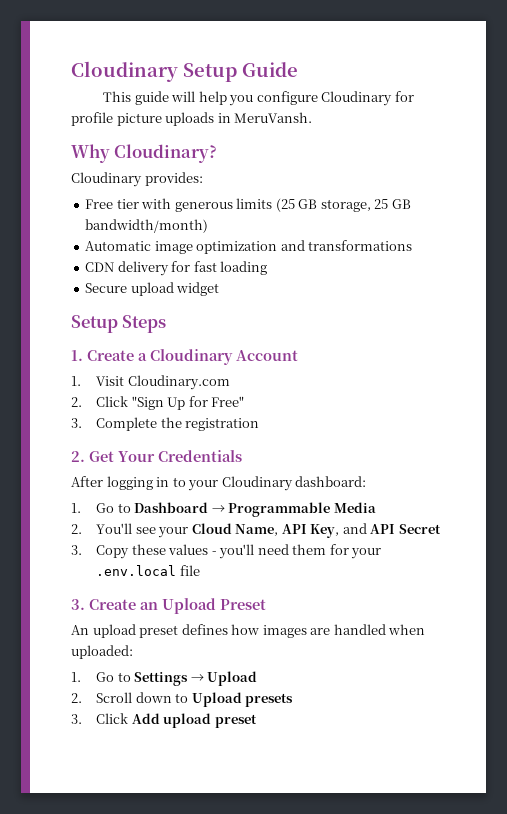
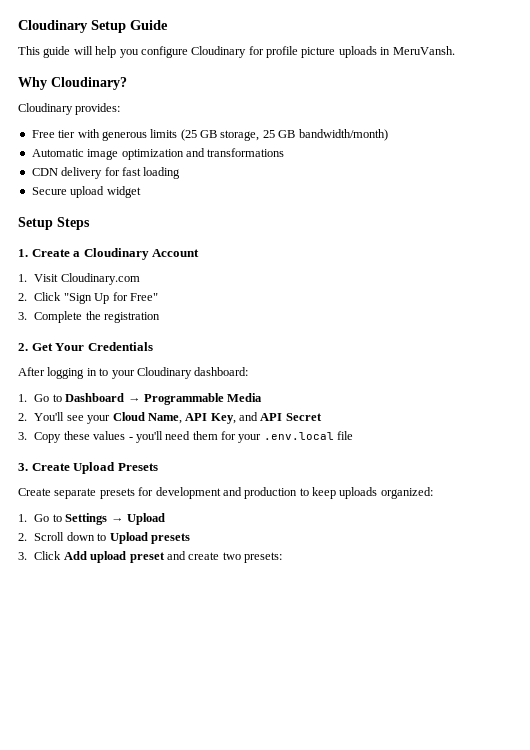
- 3. Create an Upload Preset
- An upload preset defines how images are handled when uploaded:
+ 3. Create Upload Presets
+ Create separate presets for development and production to keep uploads organized:
- 3. Click Add upload preset
+ 3. Click Add upload preset and create two presets:

